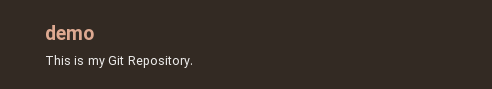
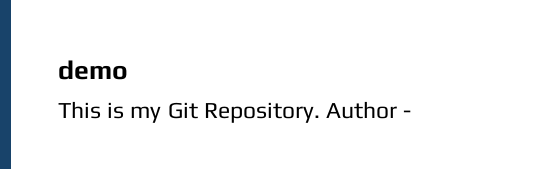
+ Author -

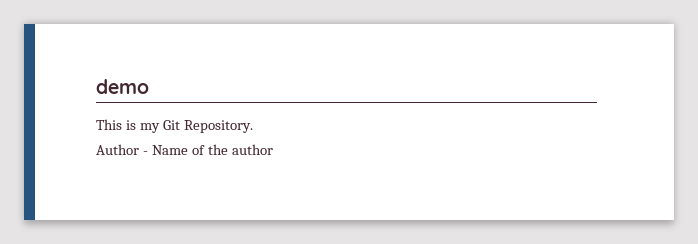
- This is my Git Repository. Author -
+ This is my Git Repository.
+ Author - Name of the author

